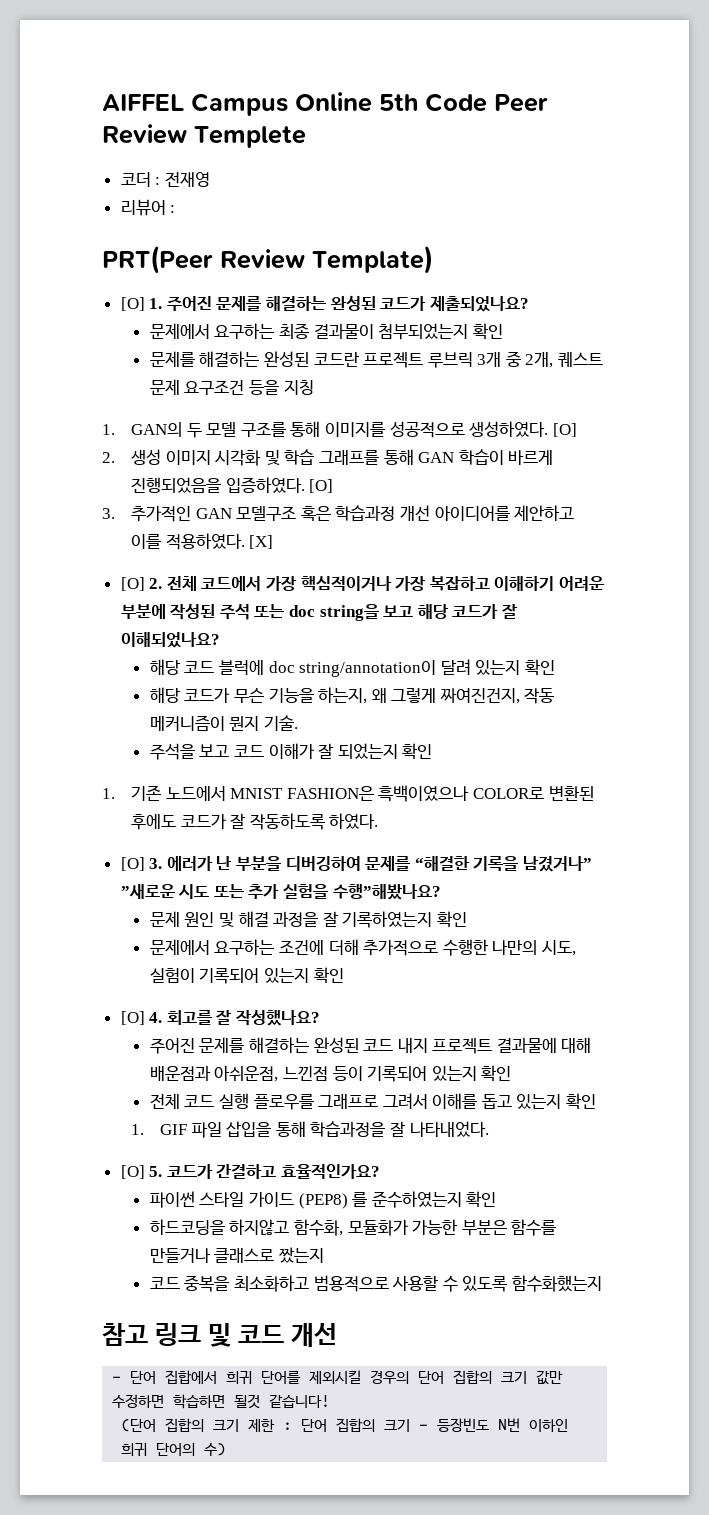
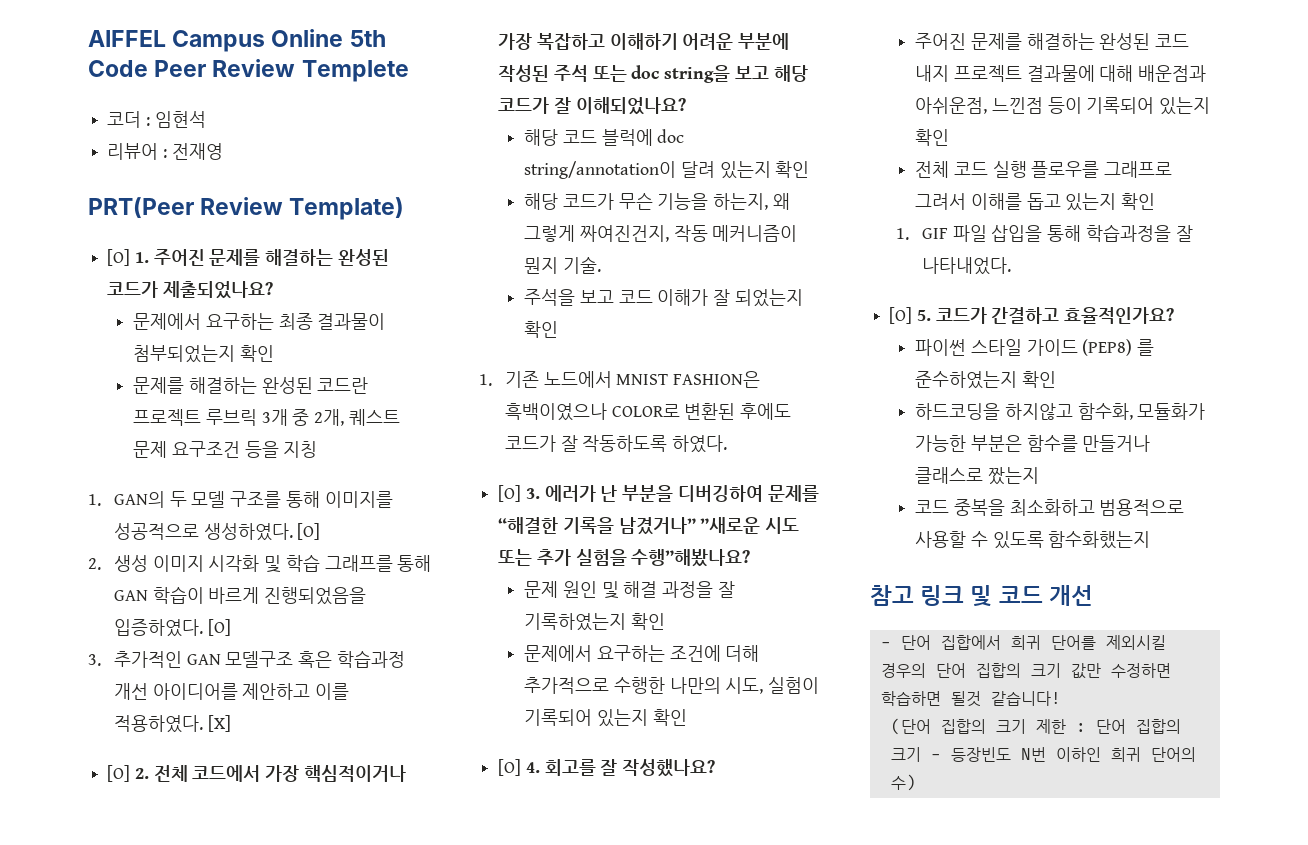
- 코더 : 전재영
+ 코더 : 임현석
- 리뷰어 :
+ 리뷰어 : 전재영

